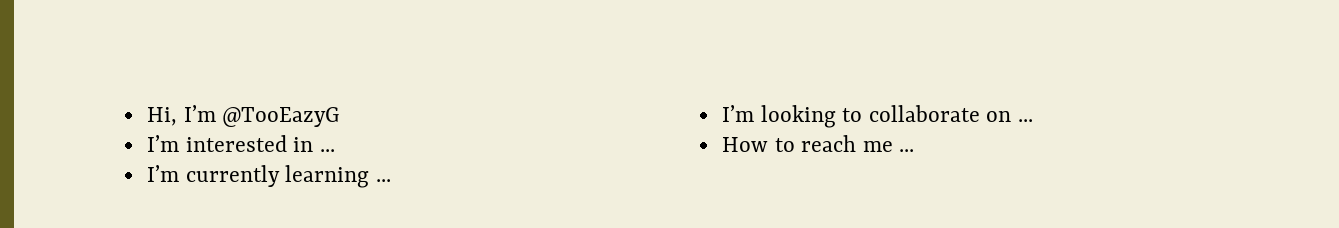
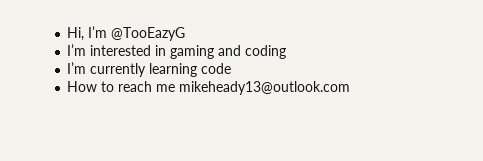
- I’m interested in ...
+ I’m interested in gaming and coding
- I’m currently learning ...
- I’m looking to collaborate on ...
+ I’m currently learning code
- How to reach me ...
+ How to reach me mikeheady13@outlook.com

